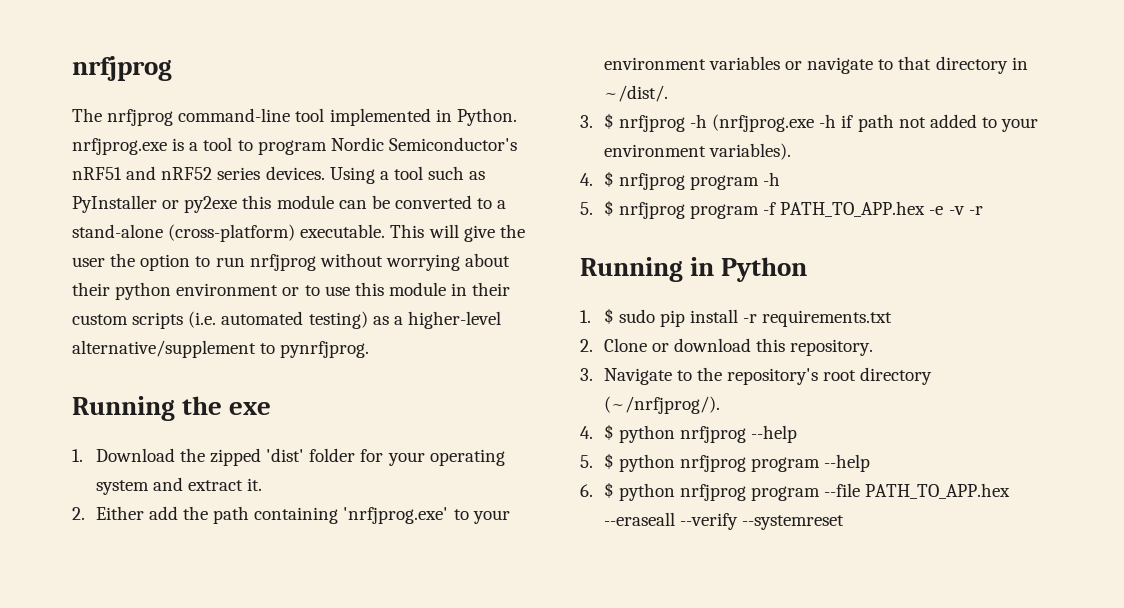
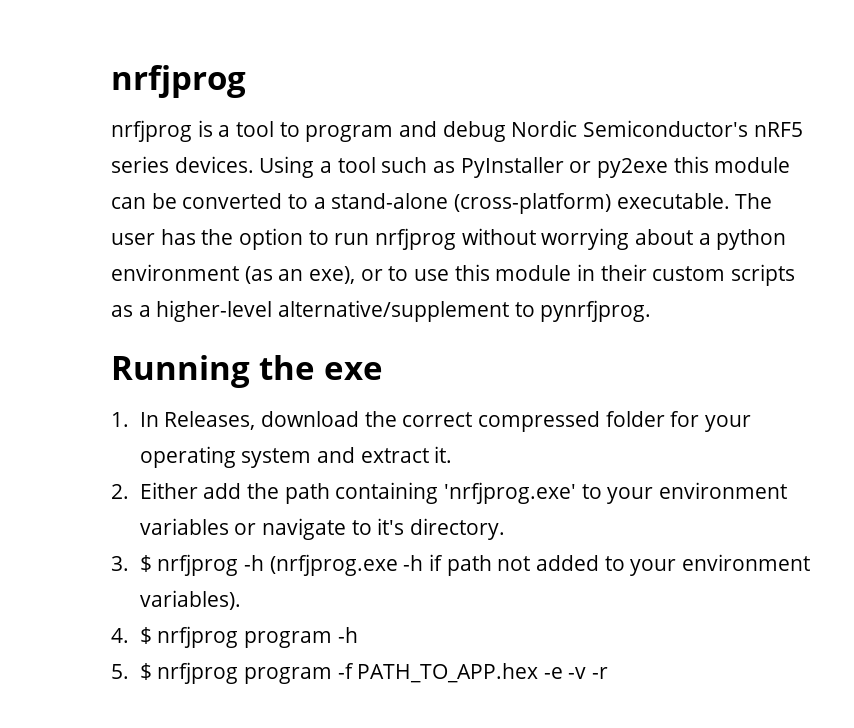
- The nrfjprog command-line tool implemented in Python. nrfjprog.exe is a tool to program Nordic Semiconductor's nRF51 and nRF52 series devices.
+ nrfjprog is a tool to program and debug Nordic Semiconductor's nRF5 series devices.
- This will give the user the option to run nrfjprog without worrying about their python environment or to use this module in their custom scripts (i.e. automated testing) as a higher-level alternative/supplement to pynrfjprog.
+ The user has the option to run nrfjprog without worrying about a python environment (as an exe), or to use this module in their custom scripts as a higher-level alternative/supplement to pynrfjprog.
- 1. Download the zipped 'dist' folder for your operating system and extract it.
+ 1. In Releases, download the correct compressed folder for your operating system and extract it.
- 2. Either add the path containing 'nrfjprog.exe' to your environment variables or navigate to that directory in ~/dist/.
+ 2. Either add the path containing 'nrfjprog.exe' to your environment variables or navigate to it's directory.
- Running in Python
- 1. $ sudo pip install -r requirements.txt
- 2. Clone or download this repository.
- 3. Navigate to the repository's root directory (~/nrfjprog/).
- 4. $ python nrfjprog --help
- 5. $ python nrfjprog program --help
- 6. $ python nrfjprog program --file PATH_TO_APP.hex --eraseall --verify --systemreset

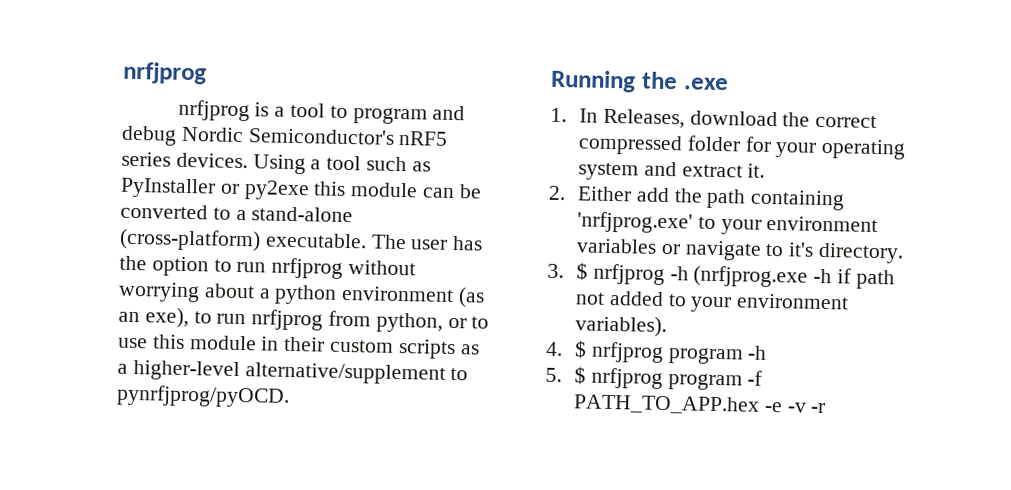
- The user has the option to run nrfjprog without worrying about a python environment (as an exe), or to use this module in their custom scripts as a higher-level alternative/supplement to pynrfjprog.
+ The user has the option to run nrfjprog without worrying about a python environment (as an exe), to run nrfjprog from python, or to use this module in their custom scripts as a higher-level alternative/supplement to pynrfjprog/pyOCD.
- Running the exe
+ Running the .exe

